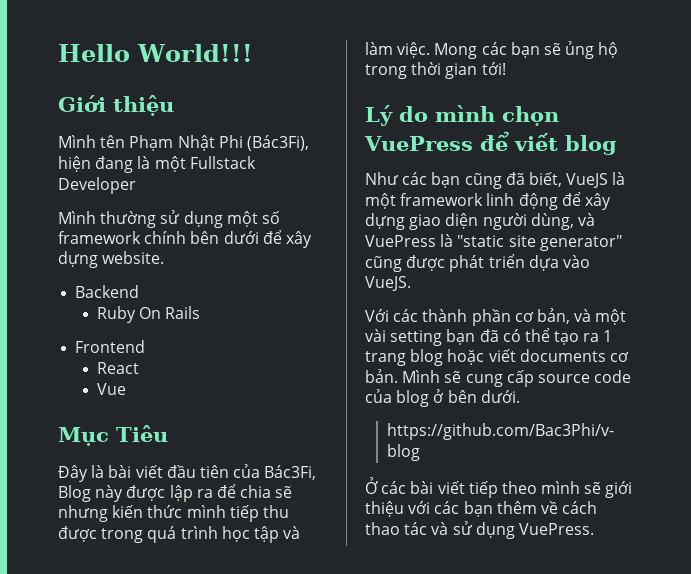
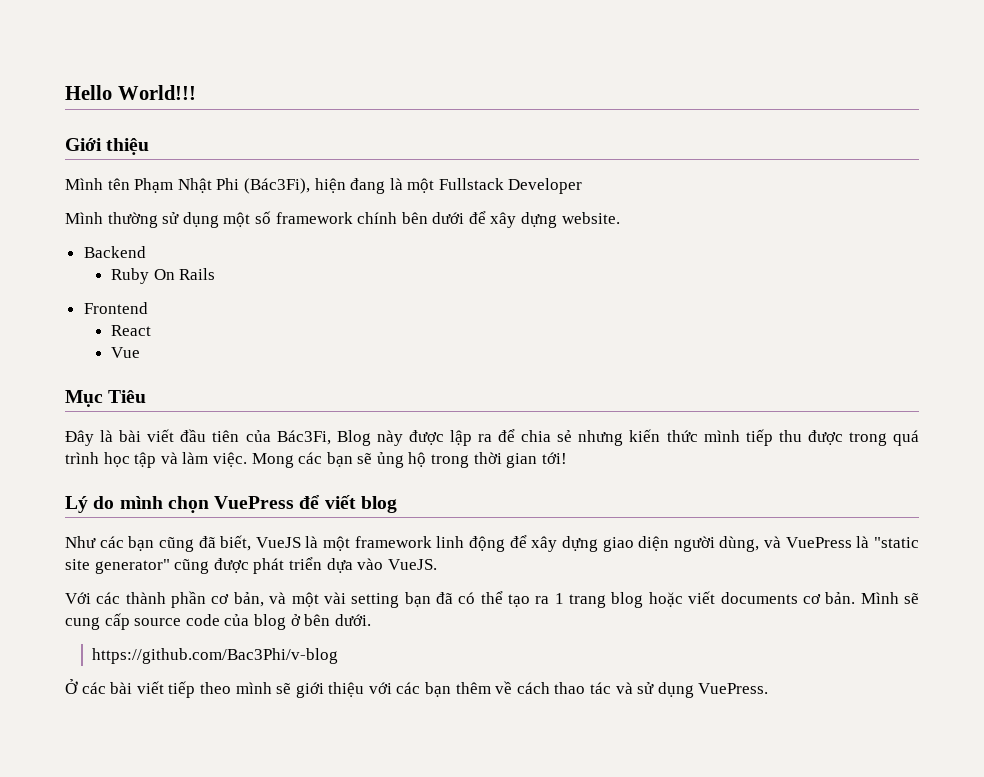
- Đây là bài viết đầu tiên của Bác3Fi, Blog này được lập ra để chia sẽ nhưng kiến thức mình tiếp thu được trong quá trình học tập và làm việc.
+ Đây là bài viết đầu tiên của Bác3Fi, Blog này được lập ra để chia sẻ nhưng kiến thức mình tiếp thu được trong quá trình học tập và làm việc.

